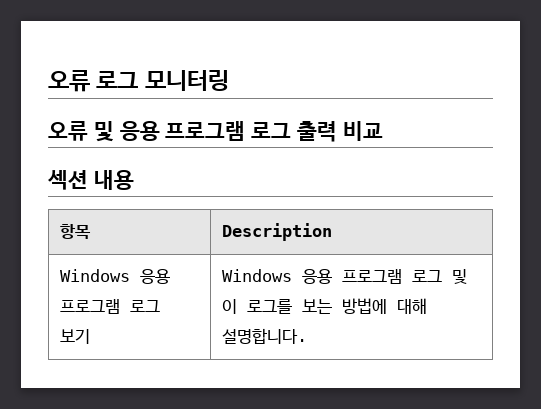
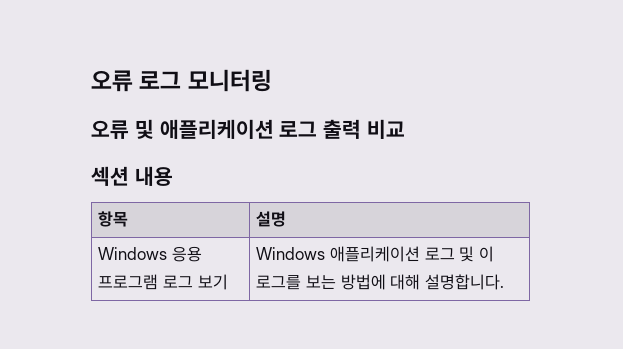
- 오류 및 응용 프로그램 로그 출력 비교
+ 오류 및 애플리케이션 로그 출력 비교
- 항목 | Description
+ 항목 | 설명
- Windows 응용 프로그램 로그 보기 | Windows 응용 프로그램 로그 및 이 로그를 보는 방법에 대해 설명합니다.
+ Windows 응용 프로그램 로그 보기 | Windows 애플리케이션 로그 및 이 로그를 보는 방법에 대해 설명합니다.

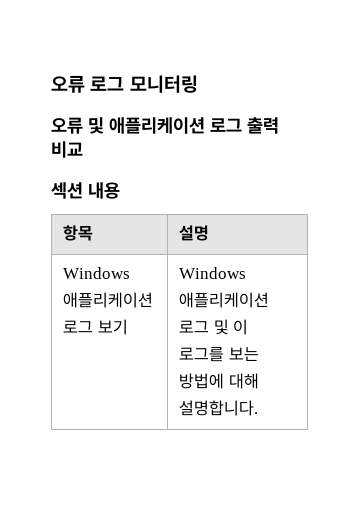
- Windows 응용 프로그램 로그 보기 | Windows 애플리케이션 로그 및 이 로그를 보는 방법에 대해 설명합니다.
+ Windows 애플리케이션 로그 보기 | Windows 애플리케이션 로그 및 이 로그를 보는 방법에 대해 설명합니다.

